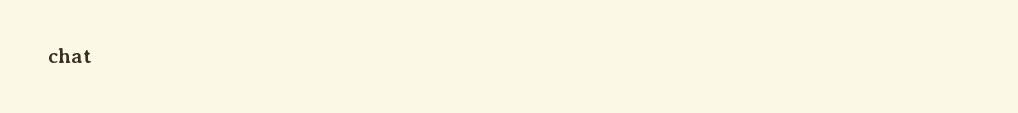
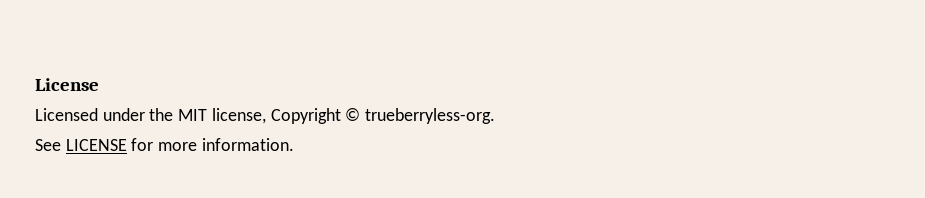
- chat
+ License
+ Licensed under the MIT license, Copyright © trueberryless-org.
+ See LICENSE for more information.

